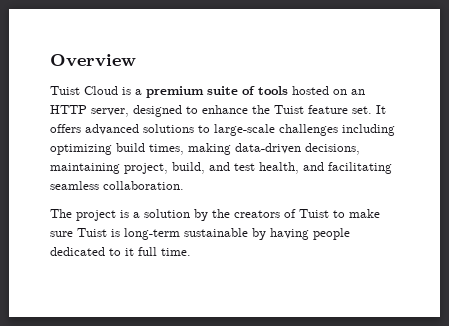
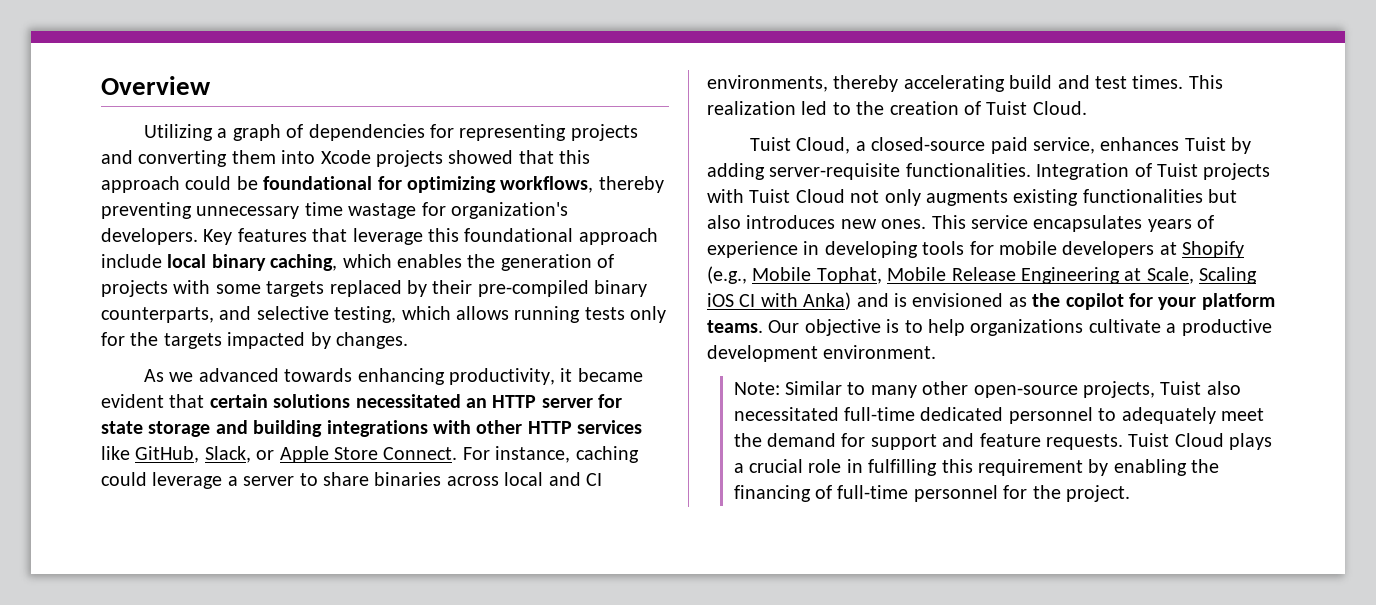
- Tuist Cloud is a premium suite of tools hosted on an HTTP server, designed to enhance the Tuist feature set. It offers advanced solutions to large-scale challenges including optimizing build times, making data-driven decisions, maintaining project, build, and test health, and facilitating seamless collaboration.
- The project is a solution by the creators of Tuist to make sure Tuist is long-term sustainable by having people dedicated to it full time.
+ Utilizing a graph of dependencies for representing projects and converting them into Xcode projects showed that this approach could be foundational for optimizing workflows, thereby preventing unnecessary time wastage for organization's developers. Key features that leverage this foundational approach include local binary caching, which enables the generation of projects with some targets replaced by their pre-compiled binary counterparts, and selective testing, which allows running tests only for the targets impacted by changes.
+ As we advanced towards enhancing productivity, it became evident that certain solutions necessitated an HTTP server for state storage and building integrations with other HTTP services like GitHub, Slack, or Apple Store Connect. For instance, caching could leverage a server to share binaries across local and CI environments, thereby accelerating build and test times. This realization led to the creation of Tuist Cloud.
+ Tuist Cloud, a closed-source paid service, enhances Tuist by adding server-requisite functionalities. Integration of Tuist projects with Tuist Cloud not only augments existing functionalities but also introduces new ones. This service encapsulates years of experience in developing tools for mobile developers at Shopify (e.g., Mobile Tophat, Mobile Release Engineering at Scale, Scaling iOS CI with Anka) and is envisioned as the copilot for your platform teams. Our objective is to help organizations cultivate a productive development environment.
+ Note: Similar to many other open-source projects, Tuist also necessitated full-time dedicated personnel to adequately meet the demand for support and feature requests. Tuist Cloud plays a crucial role in fulfilling this requirement by enabling the financing of full-time personnel for the project.

